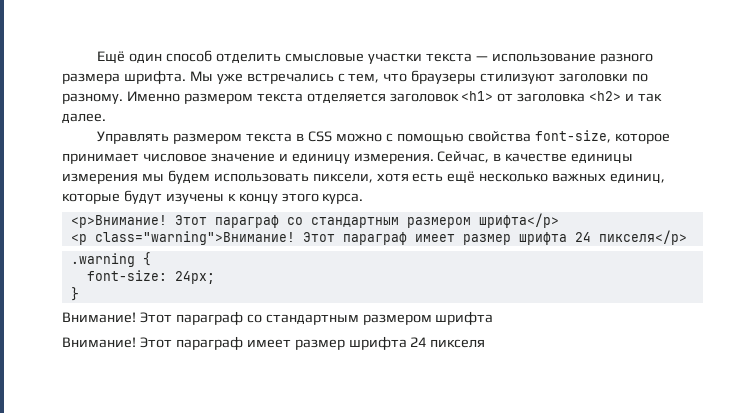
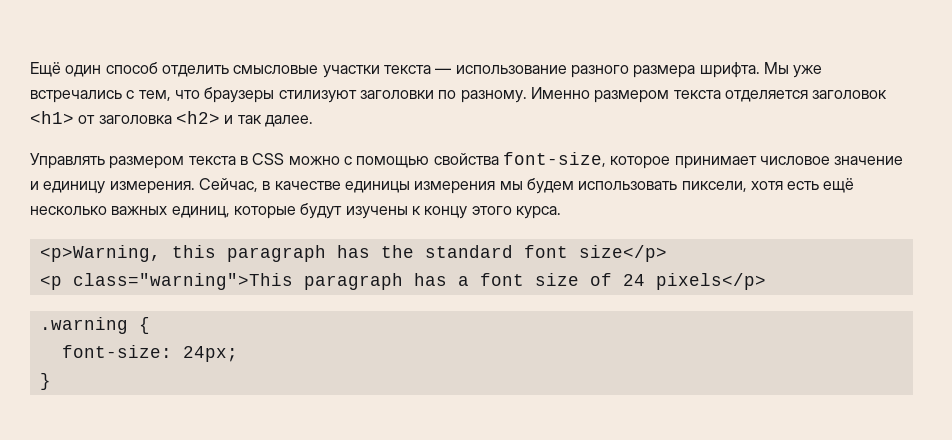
- <p>Внимание! Этот параграф со стандартным размером шрифта</p>
- <p class="warning">Внимание! Этот параграф имеет размер шрифта 24 пикселя</p>
+ <p>Warning, this paragraph has the standard font size</p>
+ <p class="warning">This paragraph has a font size of 24 pixels</p>
- Внимание! Этот параграф со стандартным размером шрифта
- Внимание! Этот параграф имеет размер шрифта 24 пикселя

